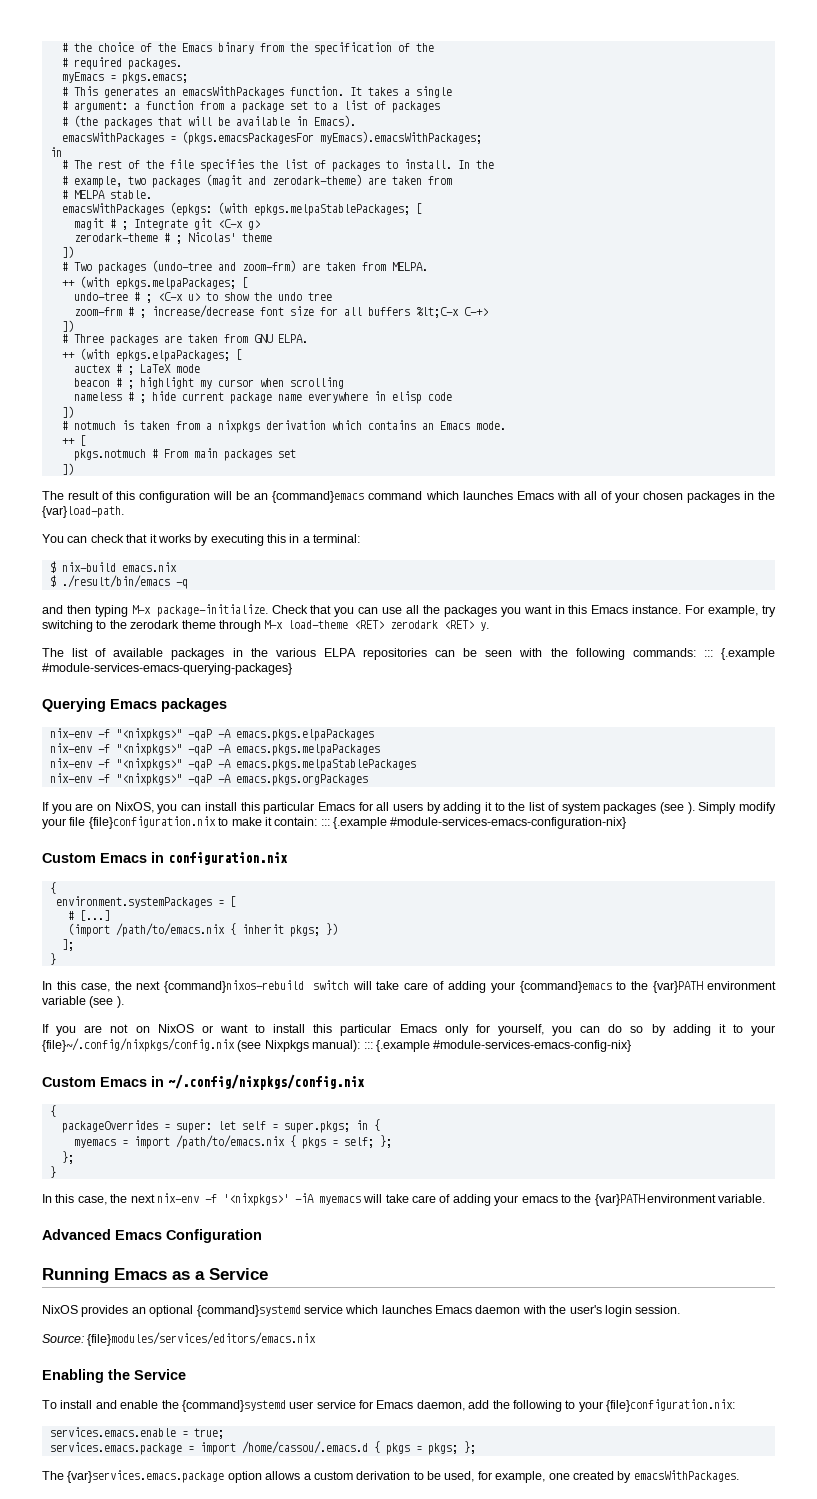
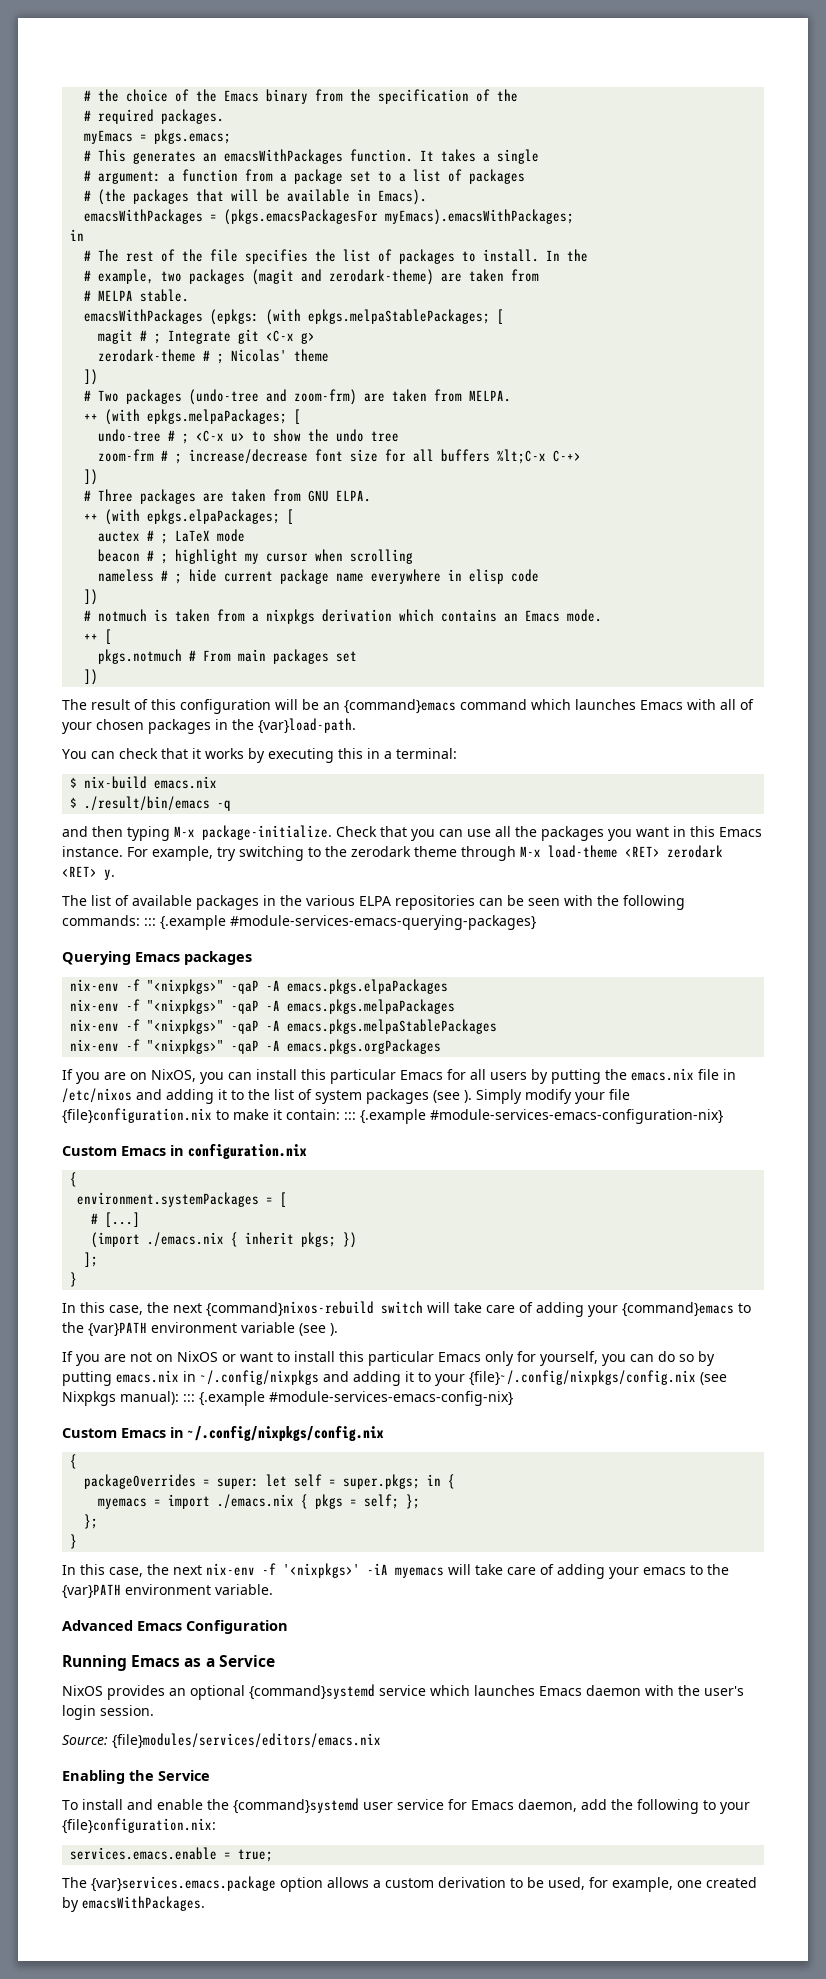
- If you are on NixOS, you can install this particular Emacs for all users by adding it to the list of system packages (see ).
+ If you are on NixOS, you can install this particular Emacs for all users by putting the emacs.nix file in /etc/nixos and adding it to the list of system packages (see ).
- (import /path/to/emacs.nix { inherit pkgs; })
+ (import ./emacs.nix { inherit pkgs; })
- If you are not on NixOS or want to install this particular Emacs only for yourself, you can do so by adding it to your {file}~/.config/nixpkgs/config.nix (see Nixpkgs manual): ::: {.example #module-services-emacs-config-nix}
+ If you are not on NixOS or want to install this particular Emacs only for yourself, you can do so by putting emacs.nix in ~/.config/nixpkgs and adding it to your {file}~/.config/nixpkgs/config.nix (see Nixpkgs manual): ::: {.example #module-services-emacs-config-nix}
- myemacs = import /path/to/emacs.nix { pkgs = self; };
+ myemacs = import ./emacs.nix { pkgs = self; };
- services.emacs.package = import /home/cassou/.emacs.d { pkgs = pkgs; };

